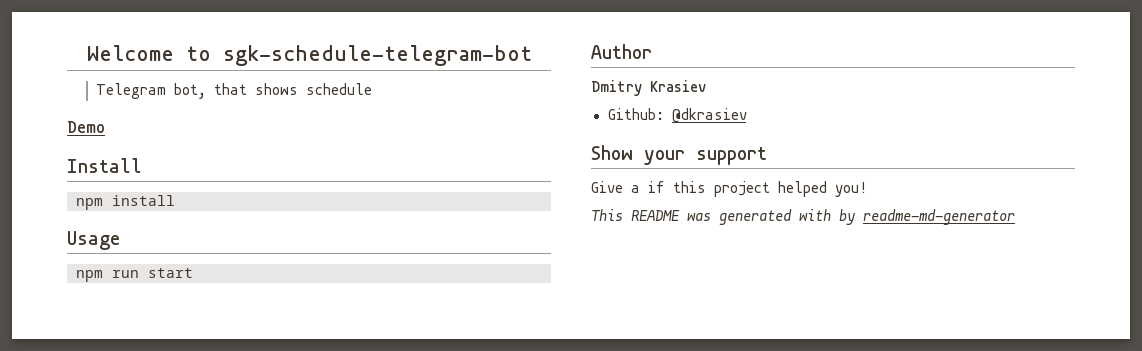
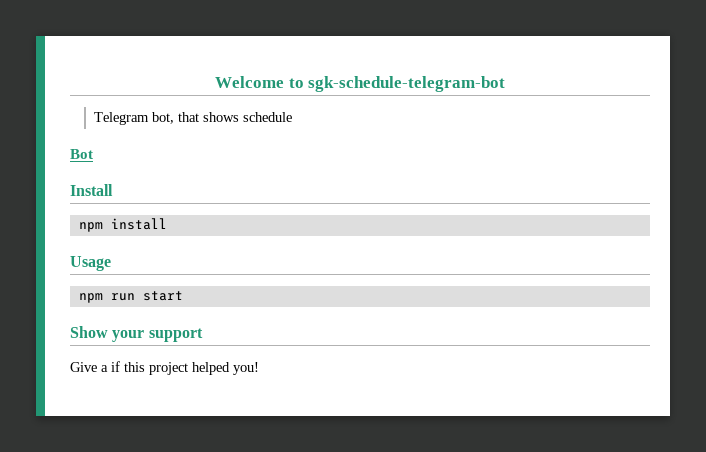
- Demo
+ Bot
- Author
- Dmitry Krasiev
- Github: @dkrasiev
- This README was generated with by readme-md-generator

